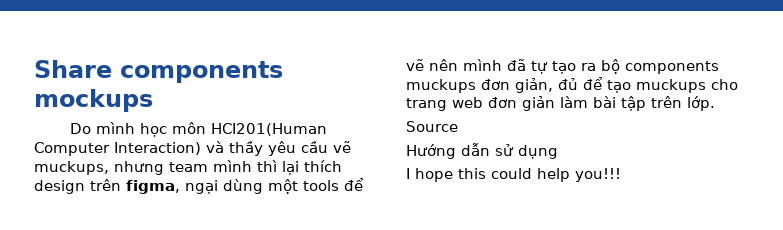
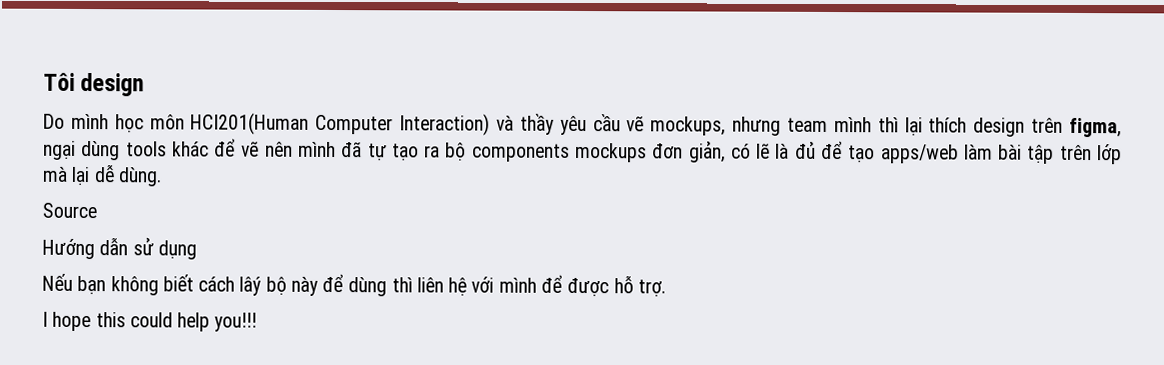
- Share components mockups
+ Tôi design
- Do mình học môn HCI201(Human Computer Interaction) và thầy yêu cầu vẽ muckups, nhưng team mình thì lại thích design trên figma, ngại dùng một tools để vẽ nên mình đã tự tạo ra bộ components muckups đơn giản, đủ để tạo muckups cho trang web đơn giản làm bài tập trên lớp.
+ Do mình học môn HCI201(Human Computer Interaction) và thầy yêu cầu vẽ mockups, nhưng team mình thì lại thích design trên figma, ngại dùng tools khác để vẽ nên mình đã tự tạo ra bộ components mockups đơn giản, có lẽ là đủ để tạo apps/web làm bài tập trên lớp mà lại dễ dùng.
+ Nếu bạn không biết cách lâý bộ này để dùng thì liên hệ với mình để được hỗ trợ.

